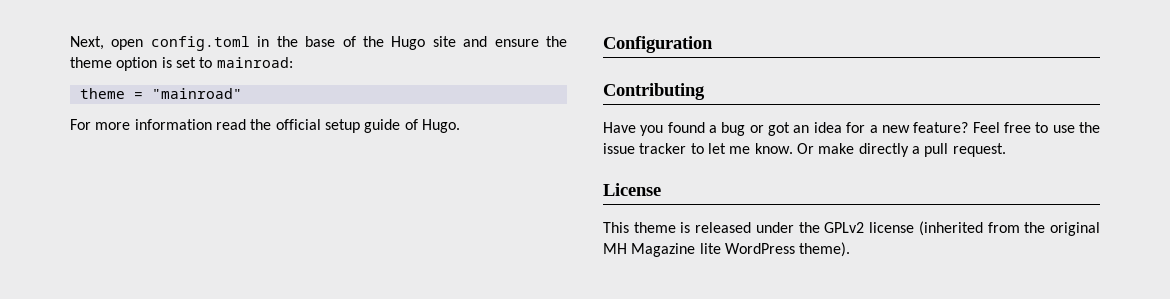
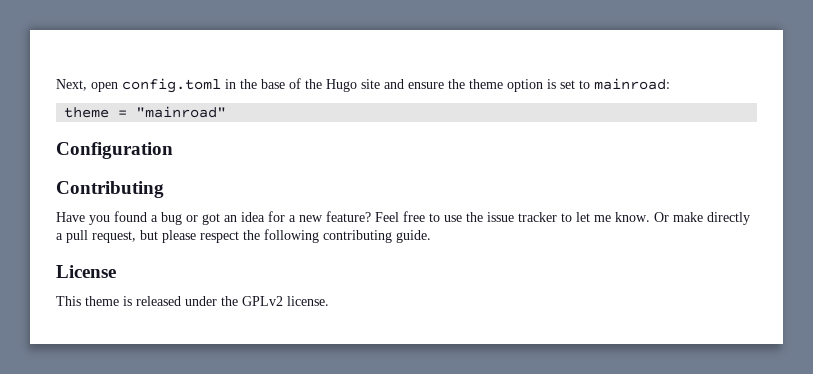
- For more information read the official setup guide of Hugo.
- Or make directly a pull request.
+ Or make directly a pull request, but please respect the following contributing guide.
- This theme is released under the GPLv2 license (inherited from the original MH Magazine lite WordPress theme).
+ This theme is released under the GPLv2 license.

